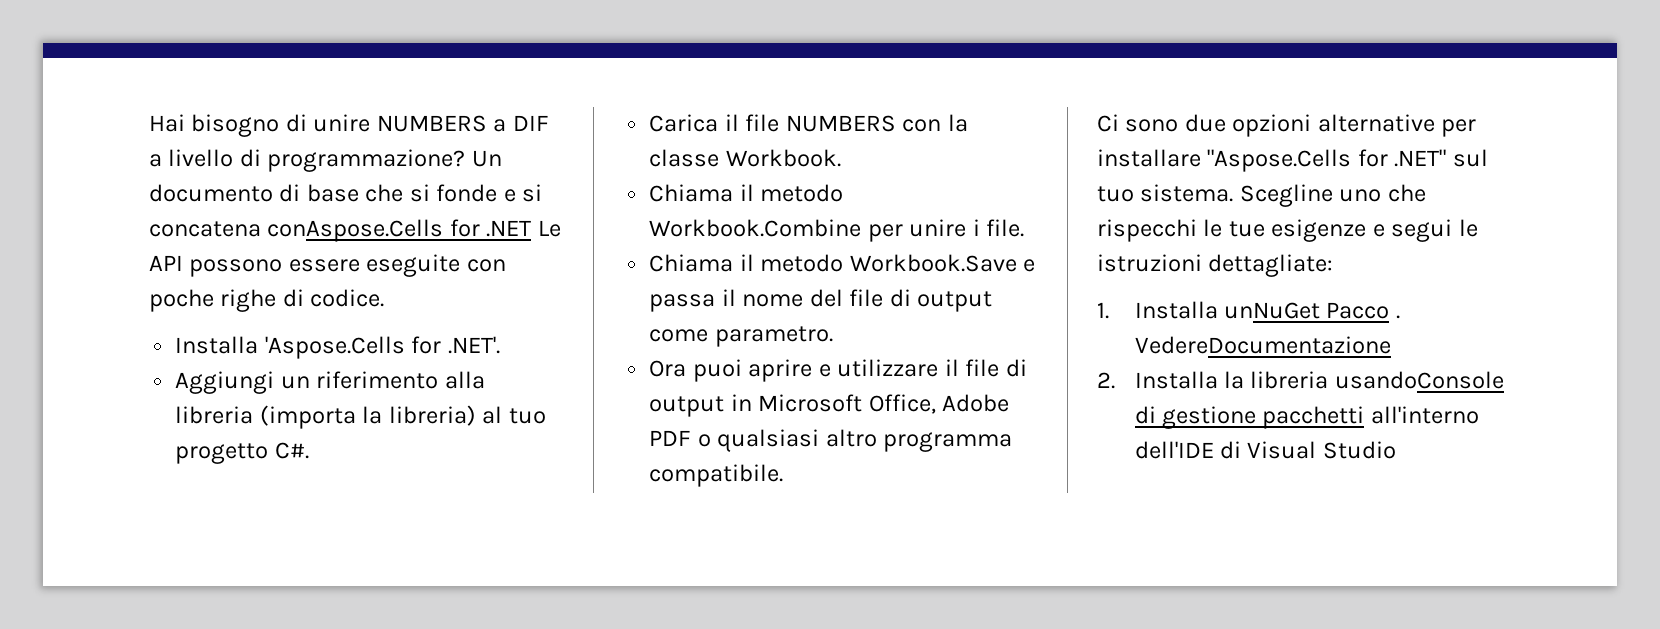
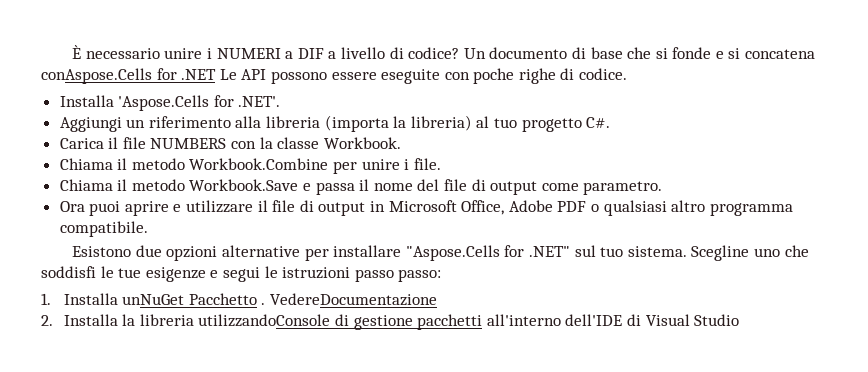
- Hai bisogno di unire NUMBERS a DIF a livello di programmazione?
+ È necessario unire i NUMERI a DIF a livello di codice?
- Ci sono due opzioni alternative per installare "Aspose.Cells for .NET" sul tuo sistema.
+ Esistono due opzioni alternative per installare "Aspose.Cells for .NET" sul tuo sistema.
- Scegline uno che rispecchi le tue esigenze e segui le istruzioni dettagliate:
+ Scegline uno che soddisfi le tue esigenze e segui le istruzioni passo passo:
- 1. Installa unNuGet Pacco .
+ 1. Installa unNuGet Pacchetto .
- 2. Installa la libreria usandoConsole di gestione pacchetti all'interno dell'IDE di Visual Studio
+ 2. Installa la libreria utilizzandoConsole di gestione pacchetti all'interno dell'IDE di Visual Studio

